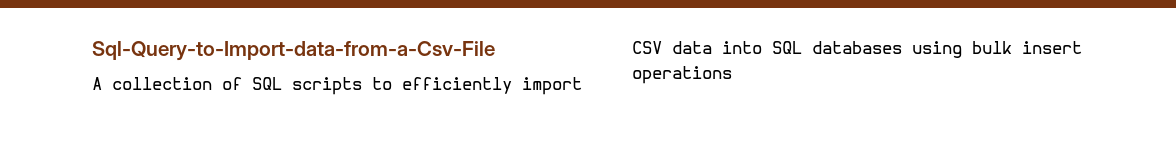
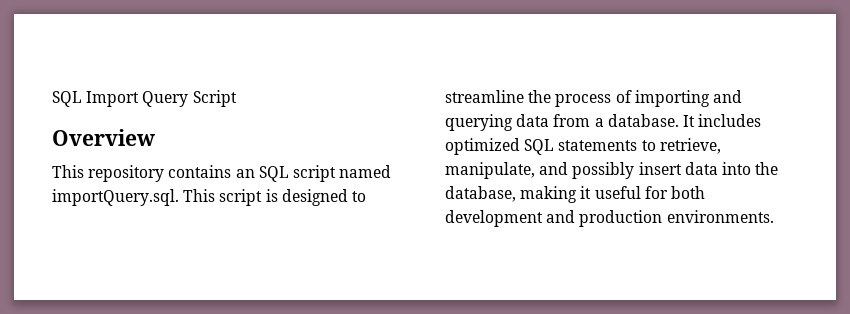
- Sql-Query-to-Import-data-from-a-Csv-File
- A collection of SQL scripts to efficiently import CSV data into SQL databases using bulk insert operations
+ SQL Import Query Script
+ Overview
+ This repository contains an SQL script named importQuery.sql. This script is designed to streamline the process of importing and querying data from a database. It includes optimized SQL statements to retrieve, manipulate, and possibly insert data into the database, making it useful for both development and production environments.

